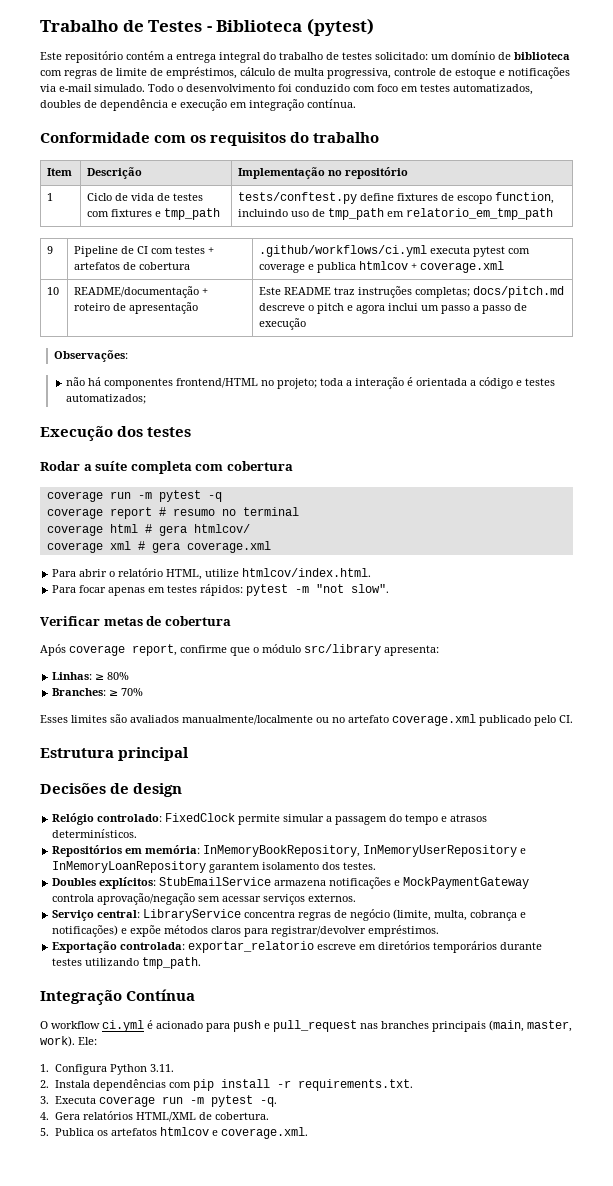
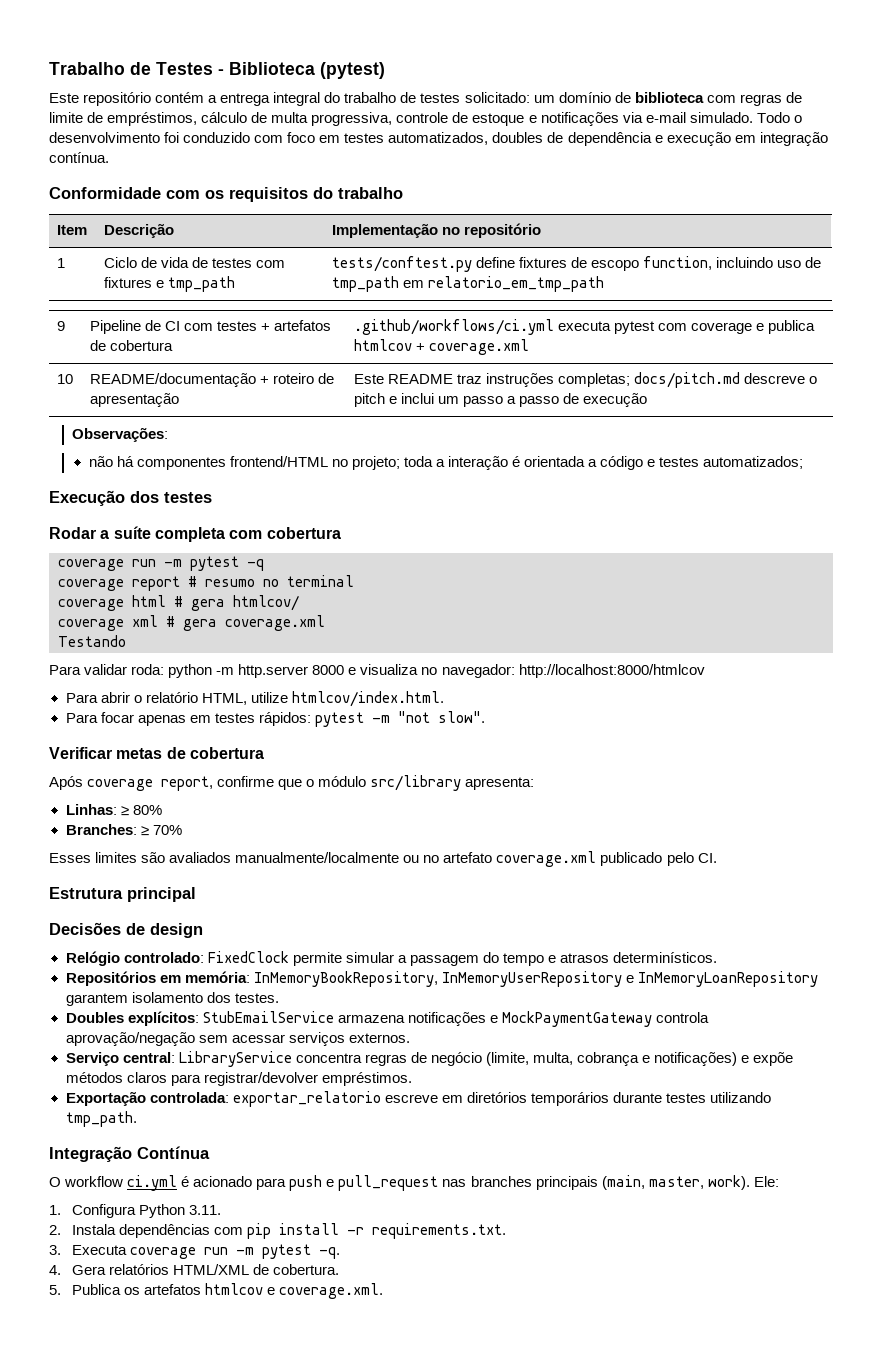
- 10 | README/documentação + roteiro de apresentação | Este README traz instruções completas; docs/pitch.md descreve o pitch e agora inclui um passo a passo de execução
+ 10 | README/documentação + roteiro de apresentação | Este README traz instruções completas; docs/pitch.md descreve o pitch e inclui um passo a passo de execução
+ Testando
+ Para validar roda: python -m http.server 8000 e visualiza no navegador: http://localhost:8000/htmlcov

